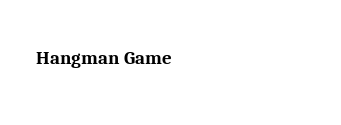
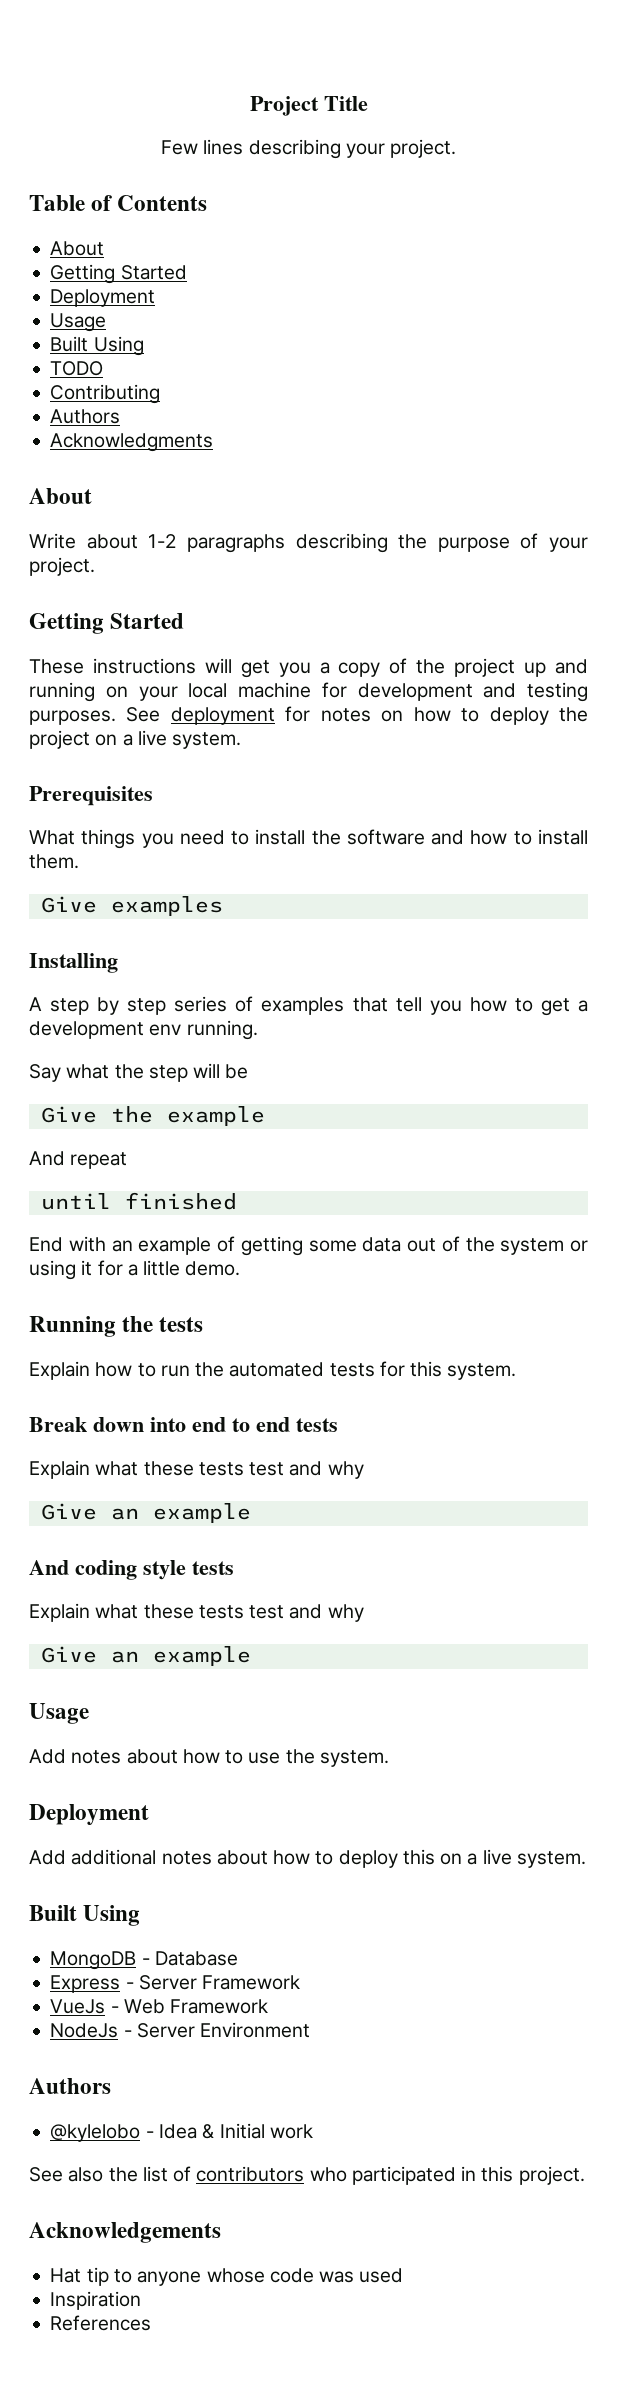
- Hangman Game
+ Project Title
+ Few lines describing your project.
+ Table of Contents
+ About
+ Getting Started
+ Deployment
+ Usage
+ Built Using
+ TODO
+ Contributing
+ Authors
+ Acknowledgments
+ About
+ Write about 1-2 paragraphs describing the purpose of your project.
+ Getting Started
+ These instructions will get you a copy of the project up and running on your local machine for development and testing purposes. See deployment for notes on how to deploy the project on a live system.
+ Prerequisites
+ What things you need to install the software and how to install them.
+ Give examples
+ Installing
+ A step by step series of examples that tell you how to get a development env running.
+ Say what the step will be
+ Give the example
+ And repeat
+ until finished
+ End with an example of getting some data out of the system or using it for a little demo.
+ Running the tests
+ Explain how to run the automated tests for this system.
+ Break down into end to end tests
+ Explain what these tests test and why
+ Give an example
+ And coding style tests
+ Explain what these tests test and why
+ Give an example
+ Usage
+ Add notes about how to use the system.
+ Deployment
+ Add additional notes about how to deploy this on a live system.
+ Built Using
+ MongoDB - Database
+ Express - Server Framework
+ VueJs - Web Framework
+ NodeJs - Server Environment
+ Authors
+ @kylelobo - Idea & Initial work
+ See also the list of contributors who participated in this project.
+ Acknowledgements
+ Hat tip to anyone whose code was used
+ Inspiration
+ References

